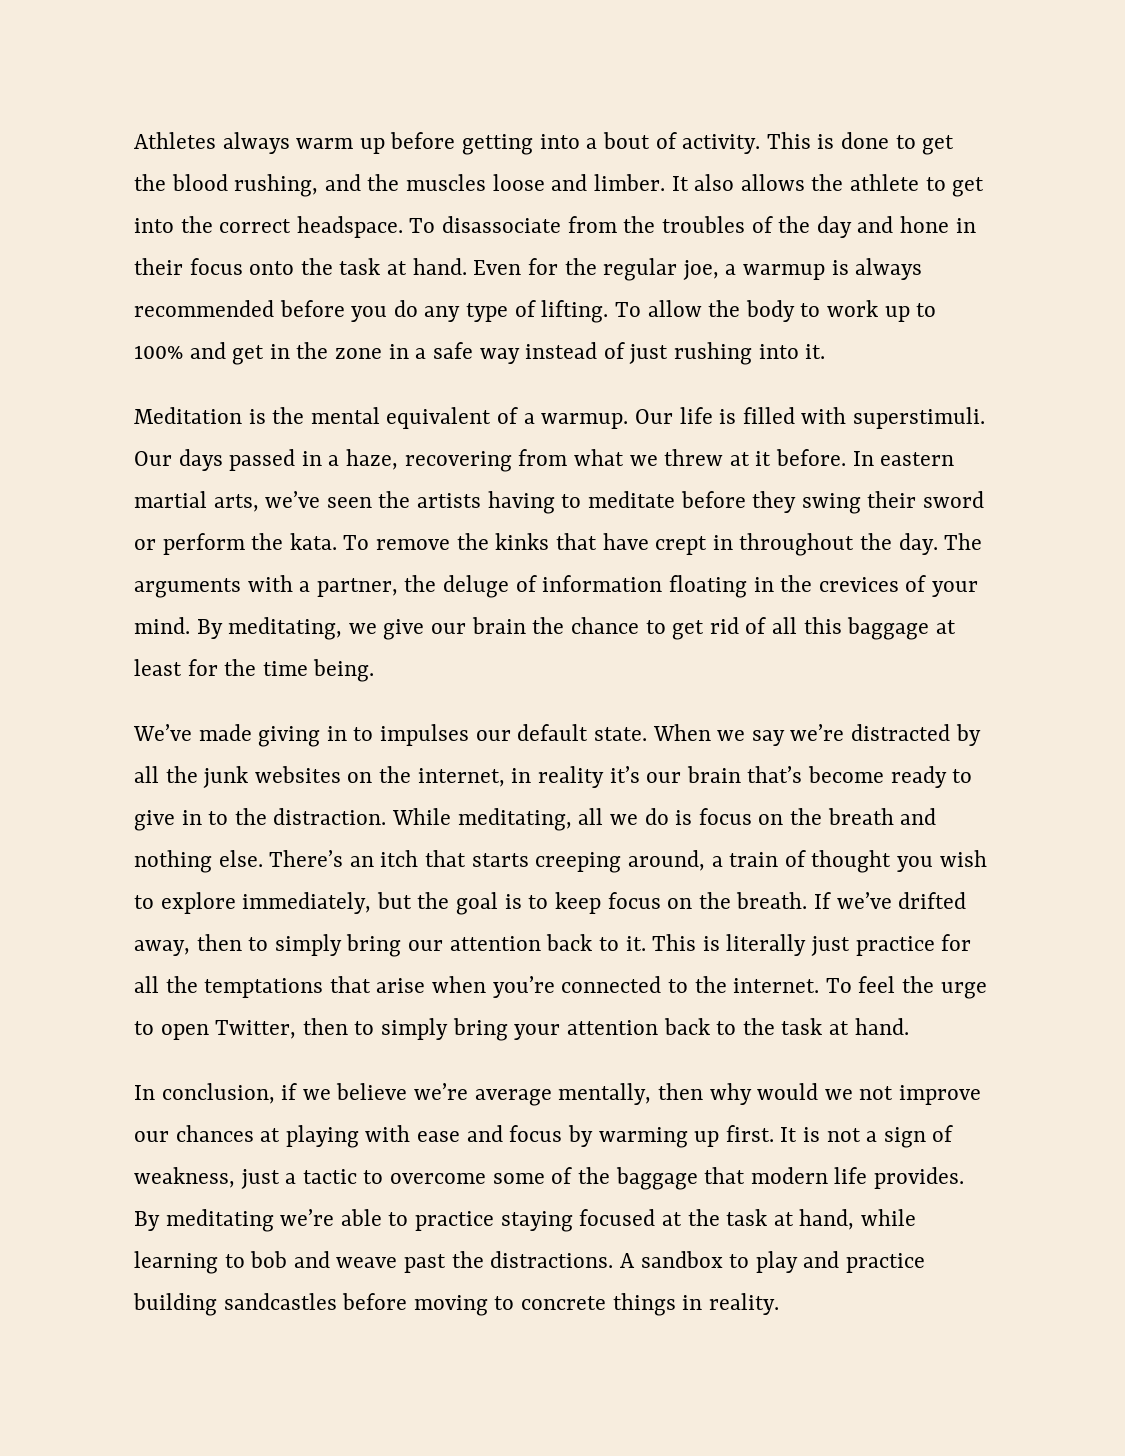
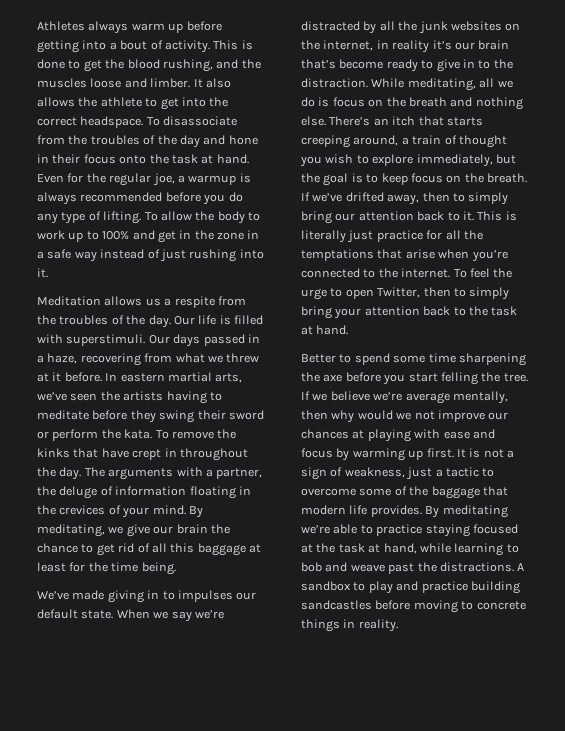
- Meditation is the mental equivalent of a warmup.
+ Meditation allows us a respite from the troubles of the day.
- In conclusion, if we believe we’re average mentally, then why would we not improve our chances at playing with ease and focus by warming up first.
+ Better to spend some time sharpening the axe before you start felling the tree. If we believe we’re average mentally, then why would we not improve our chances at playing with ease and focus by warming up first.

